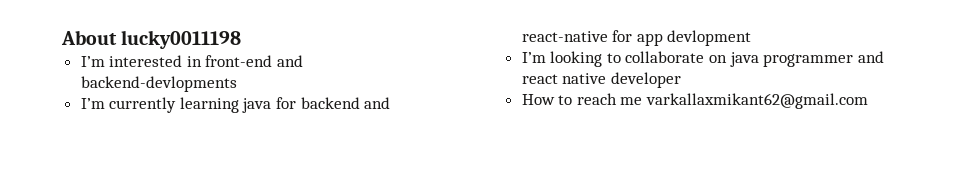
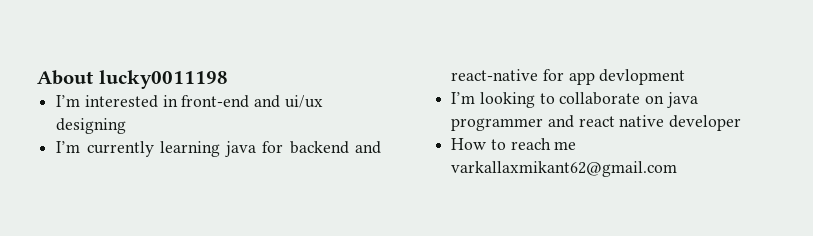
- I’m interested in front-end and backend-devlopments
+ I’m interested in front-end and ui/ux designing

